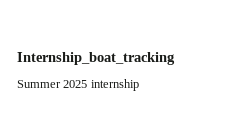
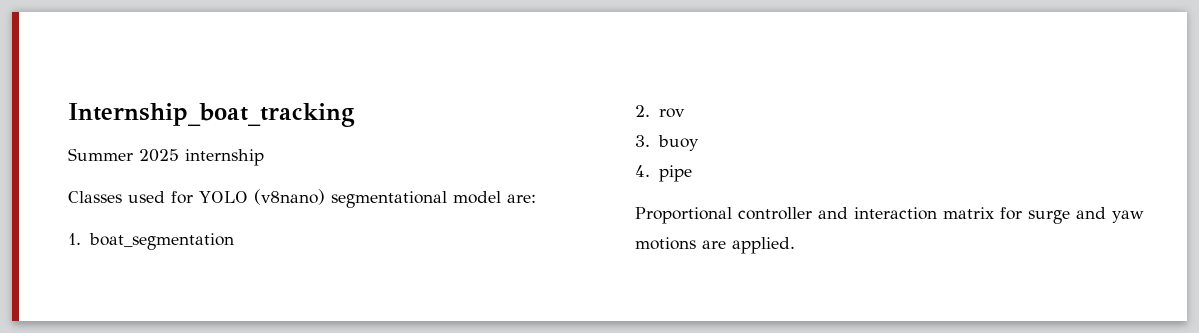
+ Classes used for YOLO (v8nano) segmentational model are:
+ 1. boat_segmentation
+ 2. rov
+ 3. buoy
+ 4. pipe
+ Proportional controller and interaction matrix for surge and yaw motions are applied.

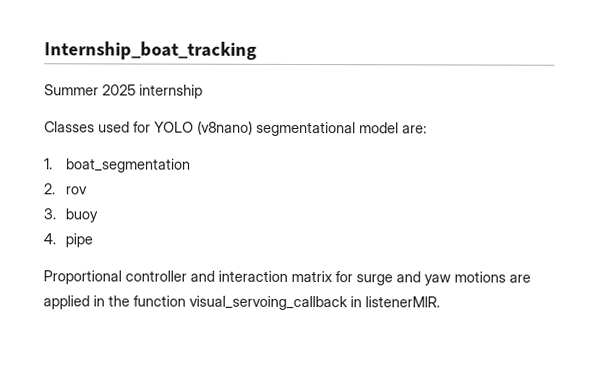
- Proportional controller and interaction matrix for surge and yaw motions are applied.
+ Proportional controller and interaction matrix for surge and yaw motions are applied in the function visual_servoing_callback in listenerMIR.

